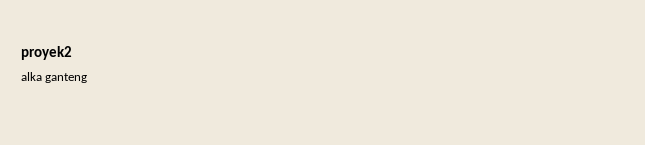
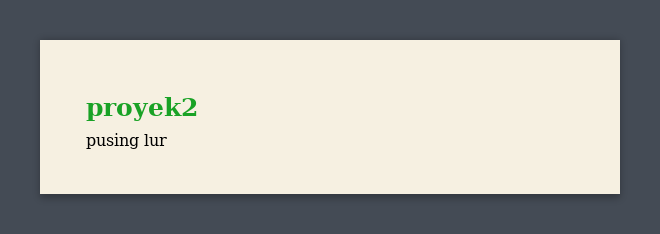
- alka ganteng
+ pusing lur

